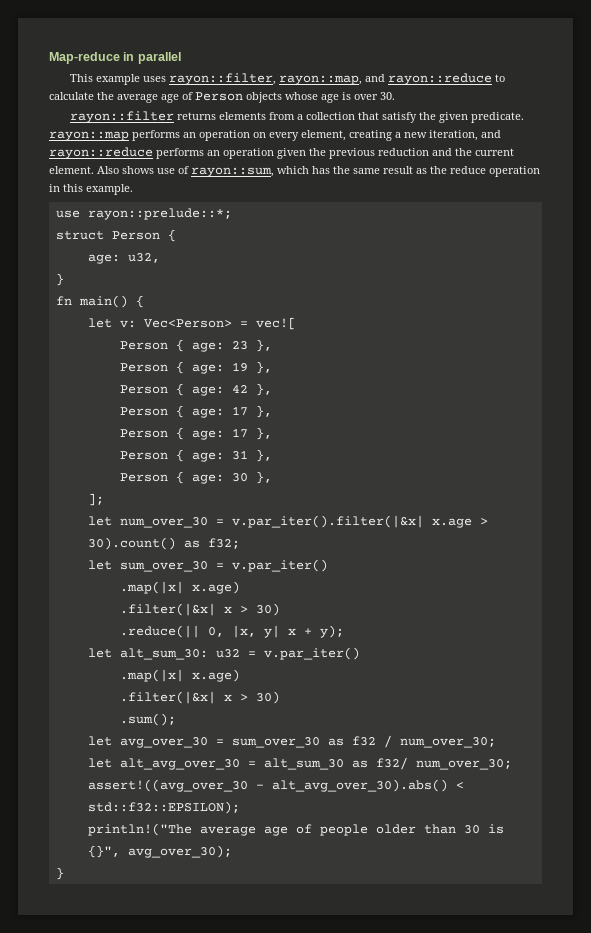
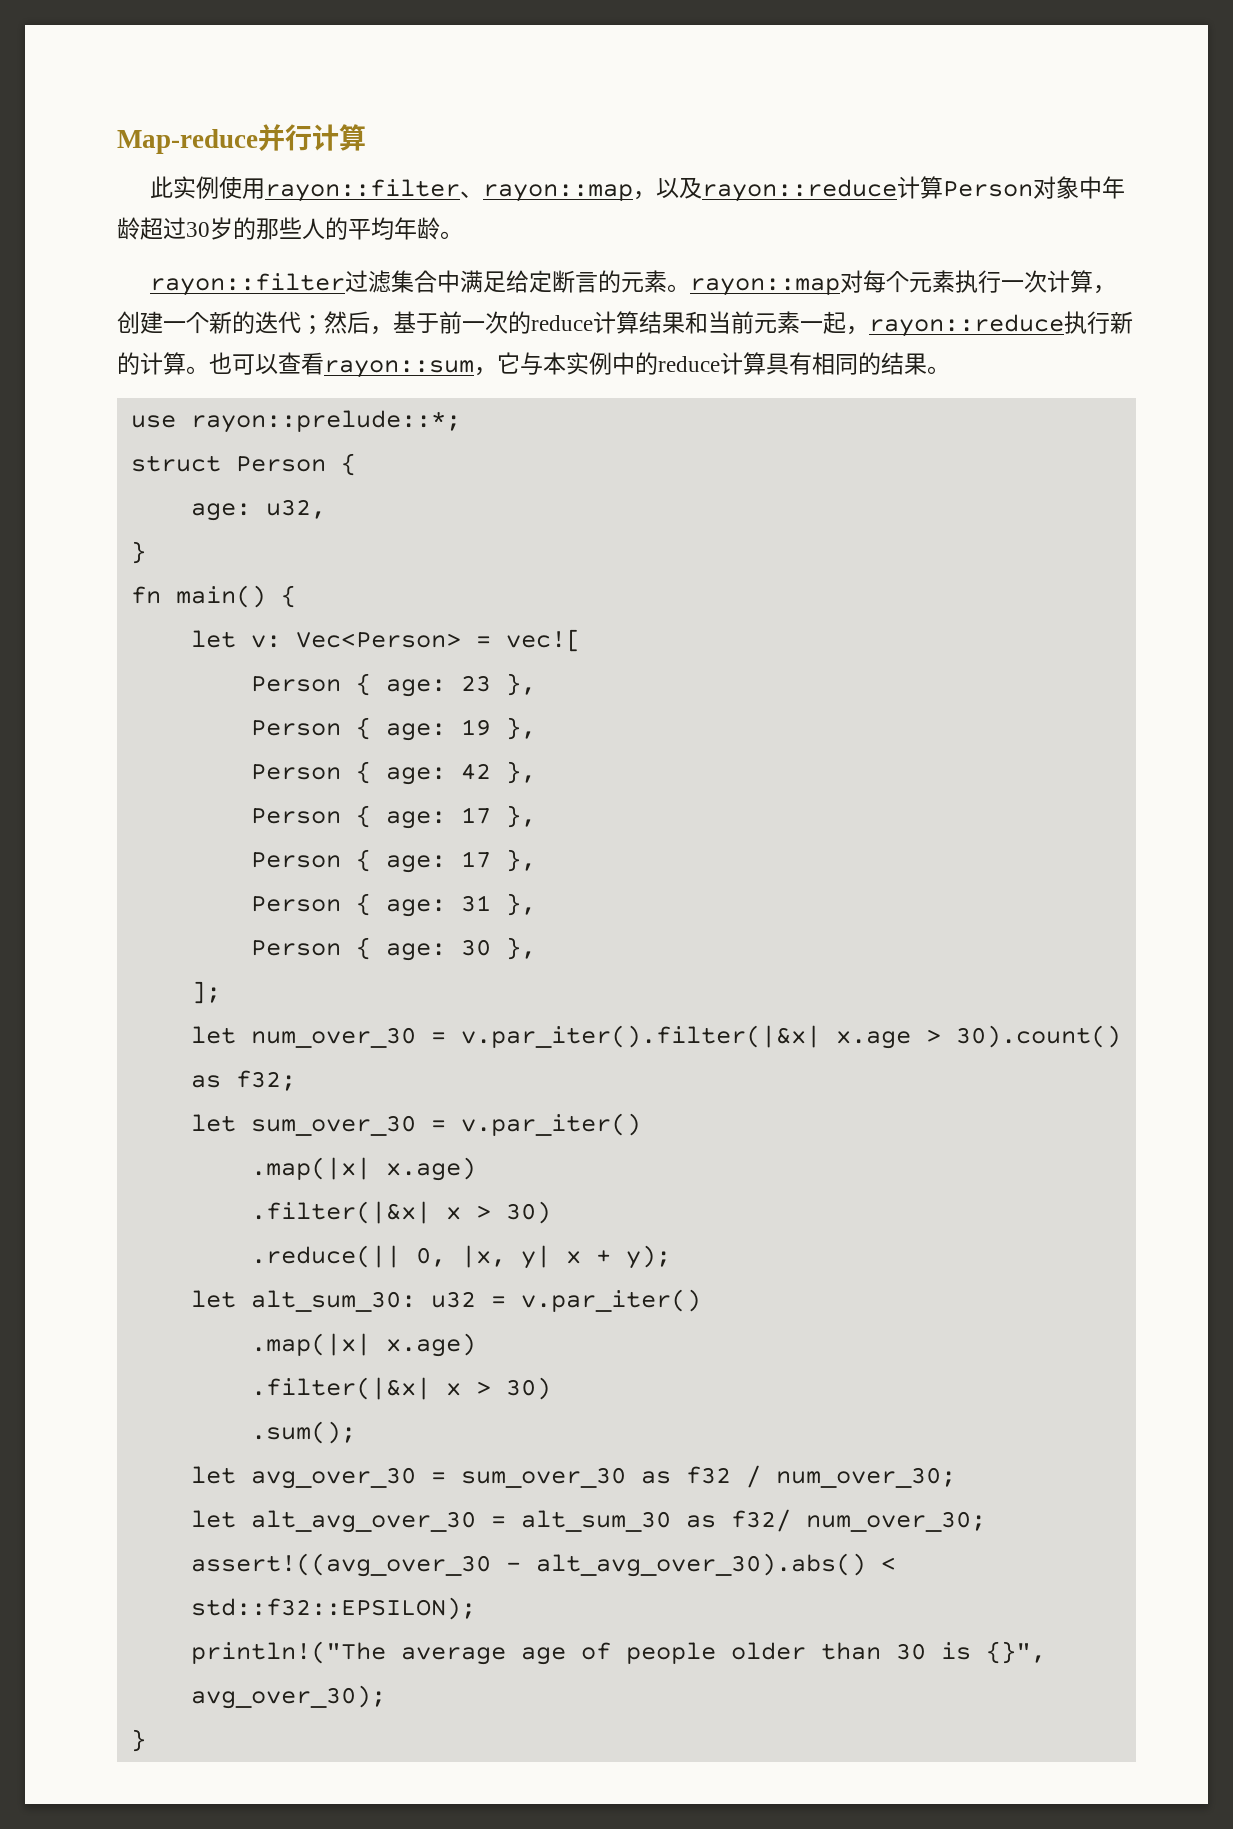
- Map-reduce in parallel
- This example uses rayon::filter, rayon::map, and rayon::reduce to calculate the average age of Person objects whose age is over 30.
- rayon::filter returns elements from a collection that satisfy the given predicate. rayon::map performs an operation on every element, creating a new iteration, and rayon::reduce performs an operation given the previous reduction and the current element. Also shows use of rayon::sum, which has the same result as the reduce operation in this example.
+ Map-reduce并行计算
+ 此实例使用rayon::filter、rayon::map，以及rayon::reduce计算Person对象中年龄超过30岁的那些人的平均年龄。
+ rayon::filter过滤集合中满足给定断言的元素。rayon::map对每个元素执行一次计算，创建一个新的迭代；然后，基于前一次的reduce计算结果和当前元素一起，rayon::reduce执行新的计算。也可以查看rayon::sum，它与本实例中的reduce计算具有相同的结果。

